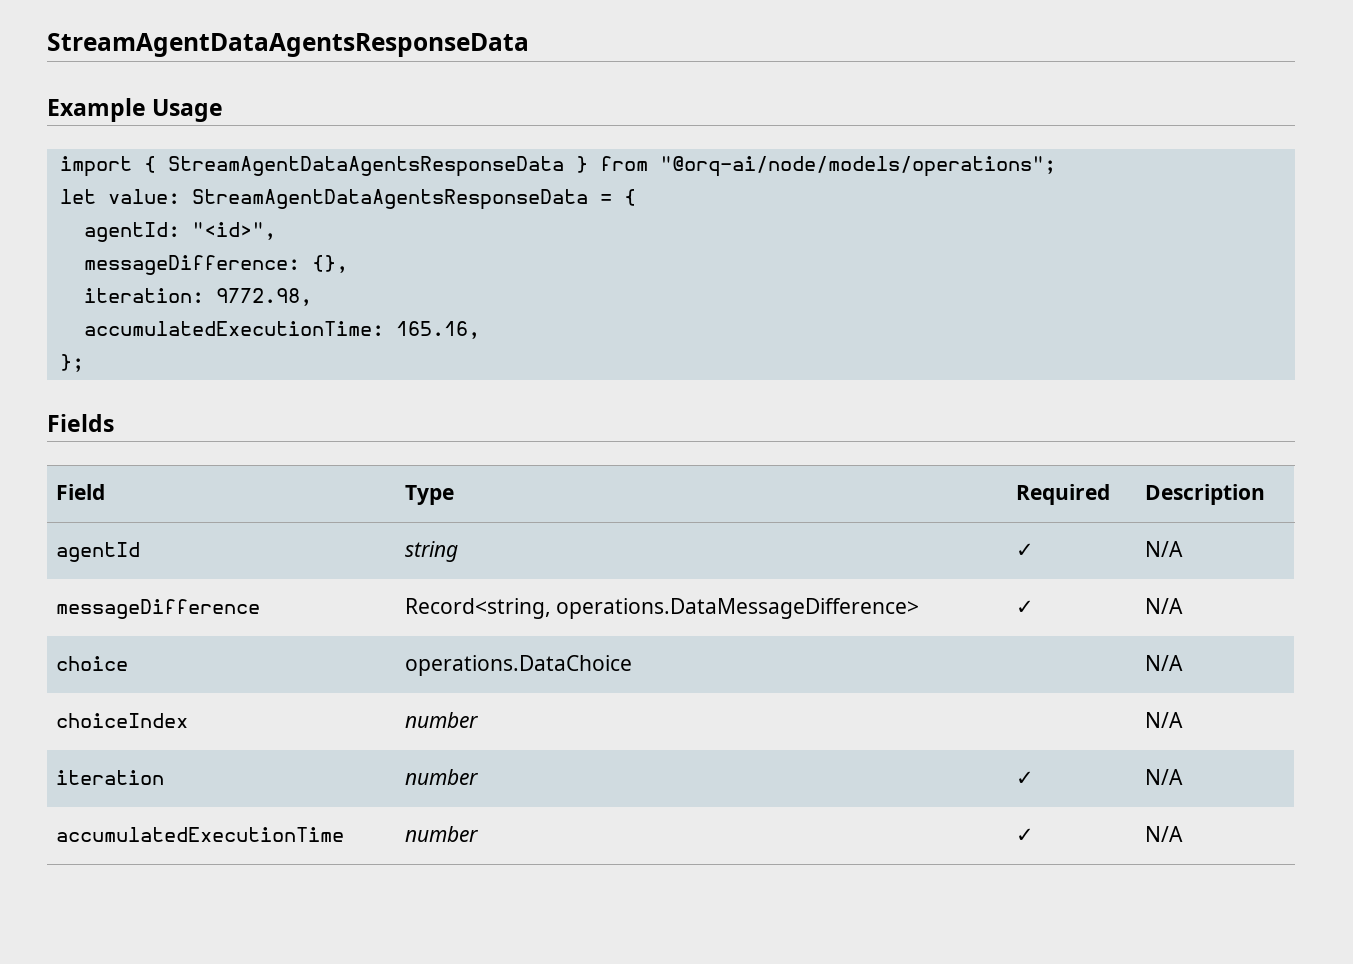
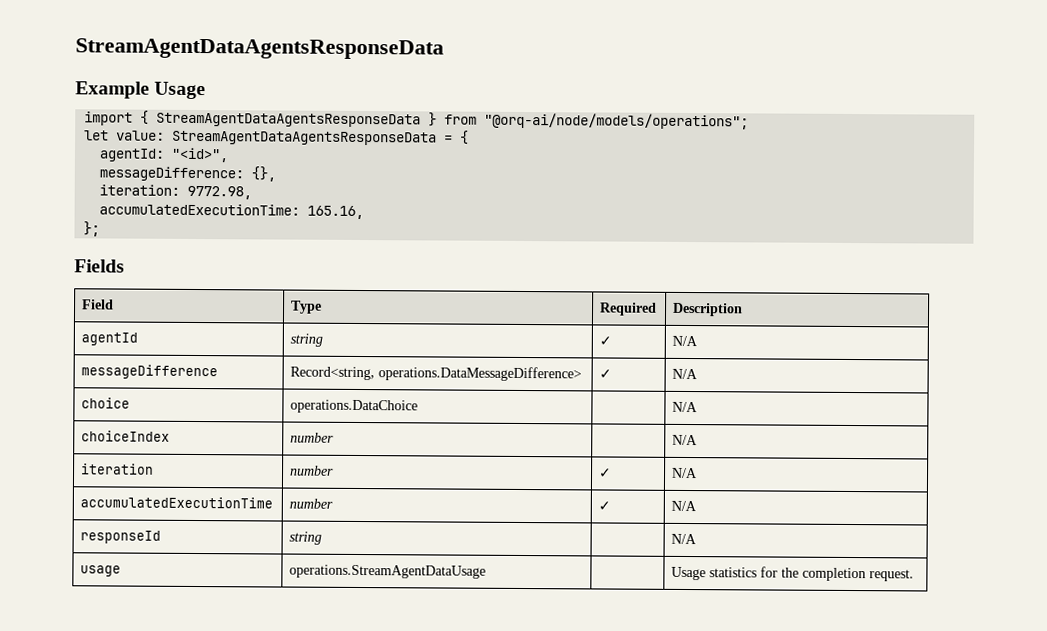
+ responseId | string | | N/A
+ usage | operations.StreamAgentDataUsage | | Usage statistics for the completion request.

